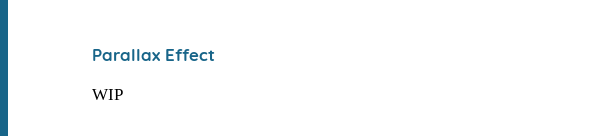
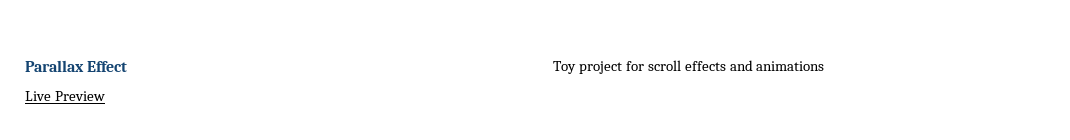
- WIP
+ Live Preview
+ Toy project for scroll effects and animations

